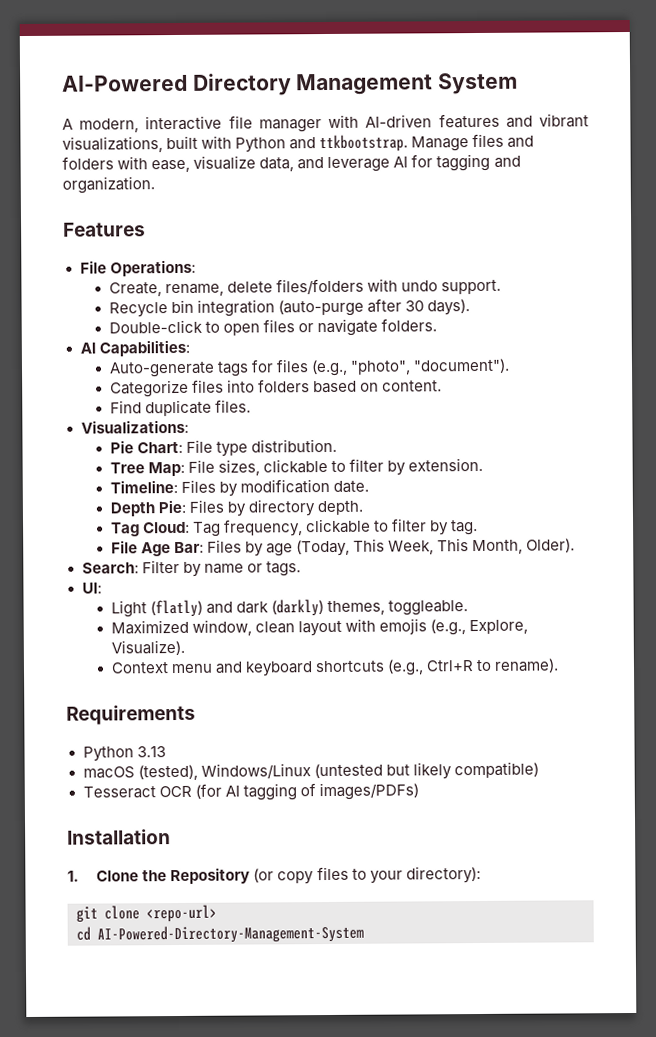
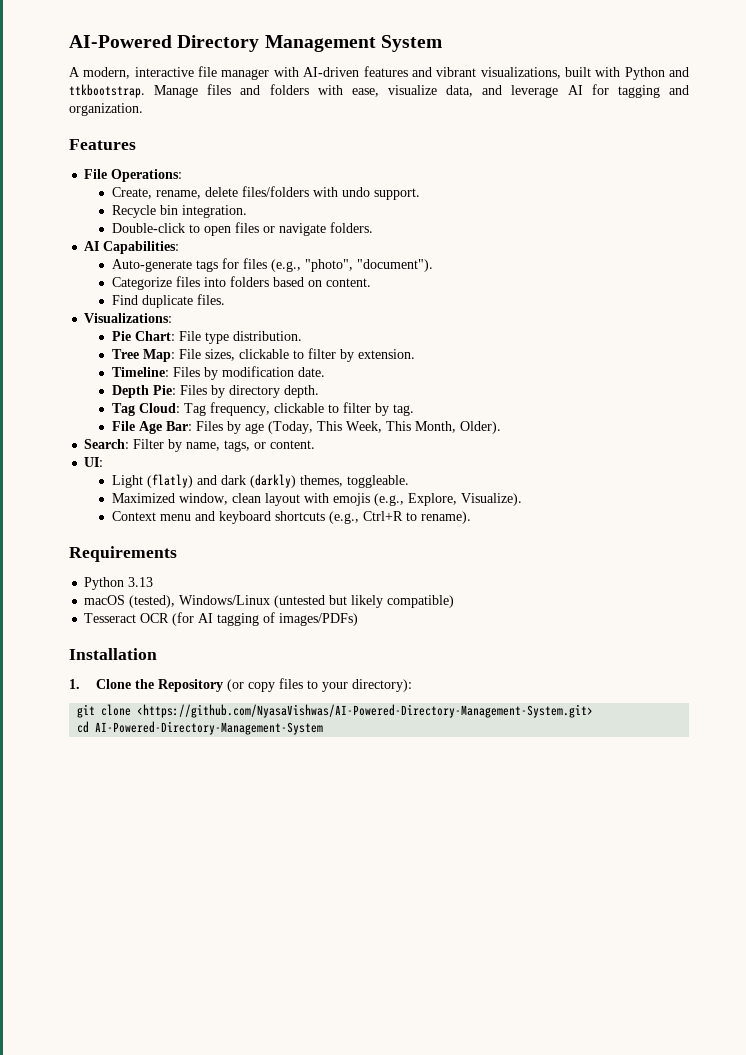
- Recycle bin integration (auto-purge after 30 days).
+ Recycle bin integration.
- Search: Filter by name or tags.
+ Search: Filter by name, tags, or content.
- git clone <repo-url>
+ git clone <https://github.com/NyasaVishwas/AI-Powered-Directory-Management-System.git>

